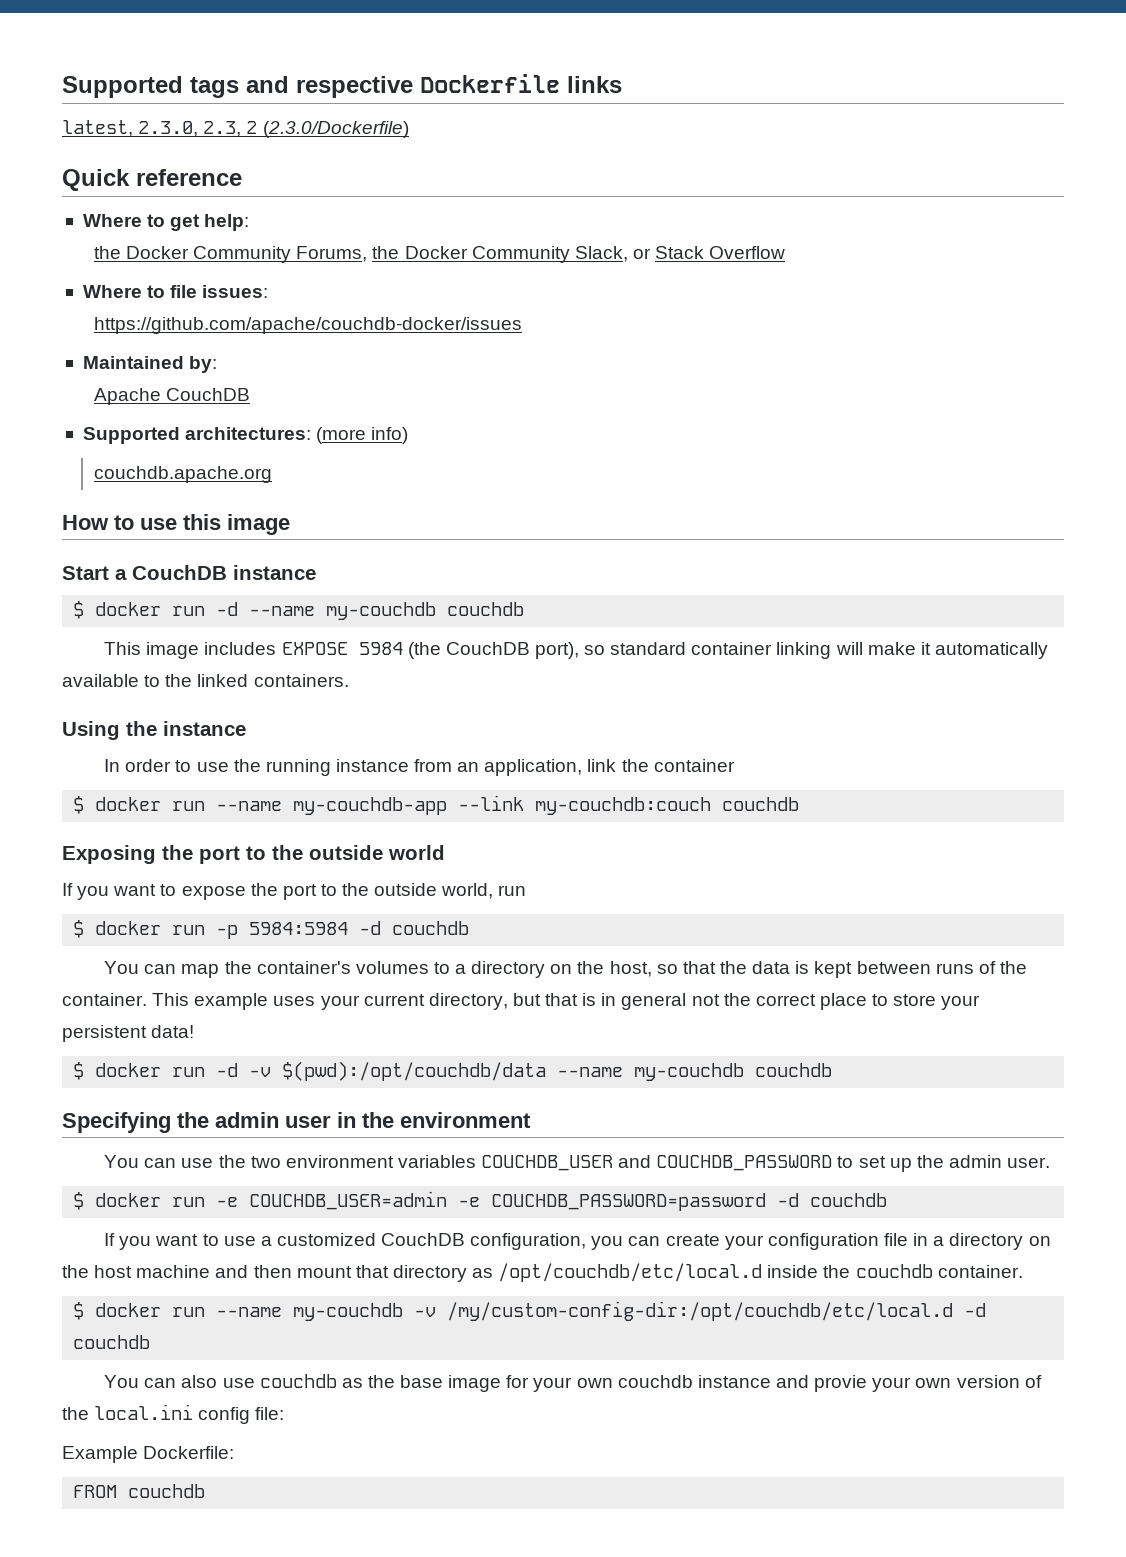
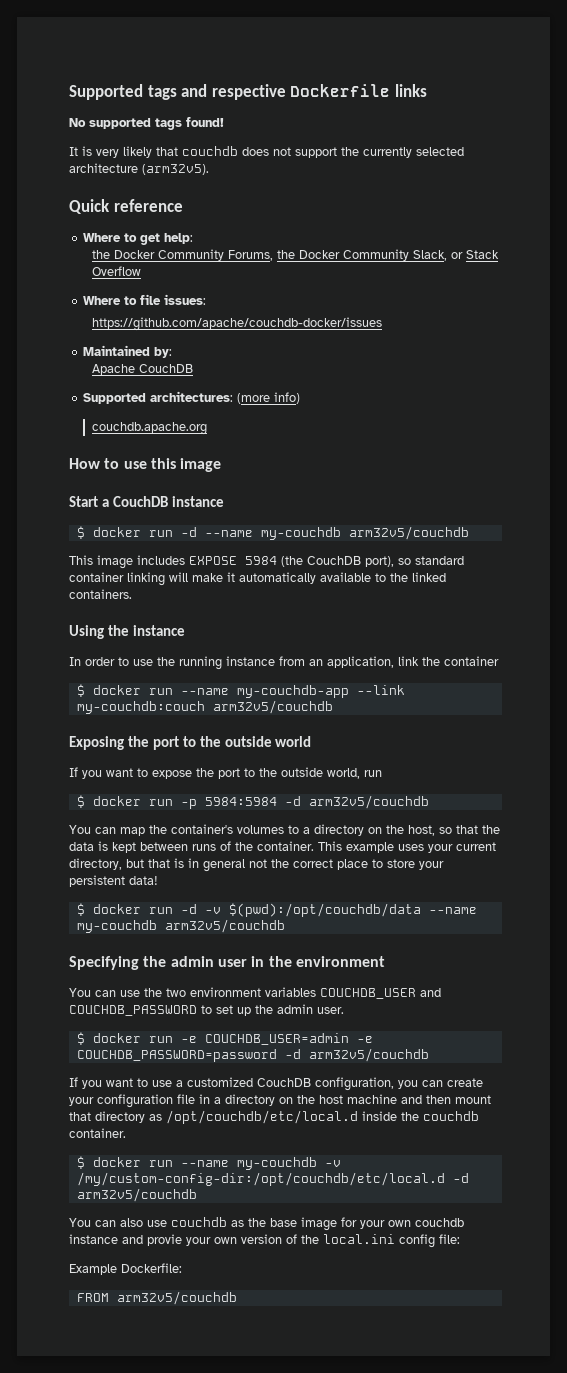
- latest, 2.3.0, 2.3, 2 (2.3.0/Dockerfile)
+ No supported tags found!
+ It is very likely that couchdb does not support the currently selected architecture (arm32v5).
- $ docker run -d --name my-couchdb couchdb
+ $ docker run -d --name my-couchdb arm32v5/couchdb
- $ docker run --name my-couchdb-app --link my-couchdb:couch couchdb
+ $ docker run --name my-couchdb-app --link my-couchdb:couch arm32v5/couchdb
- $ docker run -p 5984:5984 -d couchdb
+ $ docker run -p 5984:5984 -d arm32v5/couchdb
- $ docker run -d -v $(pwd):/opt/couchdb/data --name my-couchdb couchdb
+ $ docker run -d -v $(pwd):/opt/couchdb/data --name my-couchdb arm32v5/couchdb
- $ docker run -e COUCHDB_USER=admin -e COUCHDB_PASSWORD=password -d couchdb
+ $ docker run -e COUCHDB_USER=admin -e COUCHDB_PASSWORD=password -d arm32v5/couchdb
- $ docker run --name my-couchdb -v /my/custom-config-dir:/opt/couchdb/etc/local.d -d couchdb
+ $ docker run --name my-couchdb -v /my/custom-config-dir:/opt/couchdb/etc/local.d -d arm32v5/couchdb
- FROM couchdb
+ FROM arm32v5/couchdb

